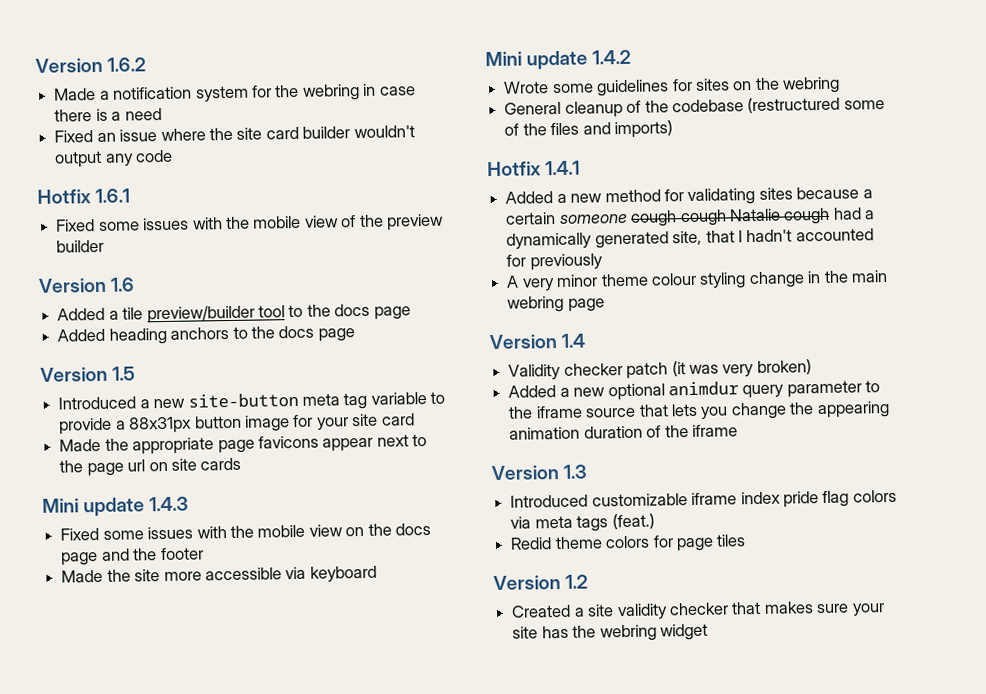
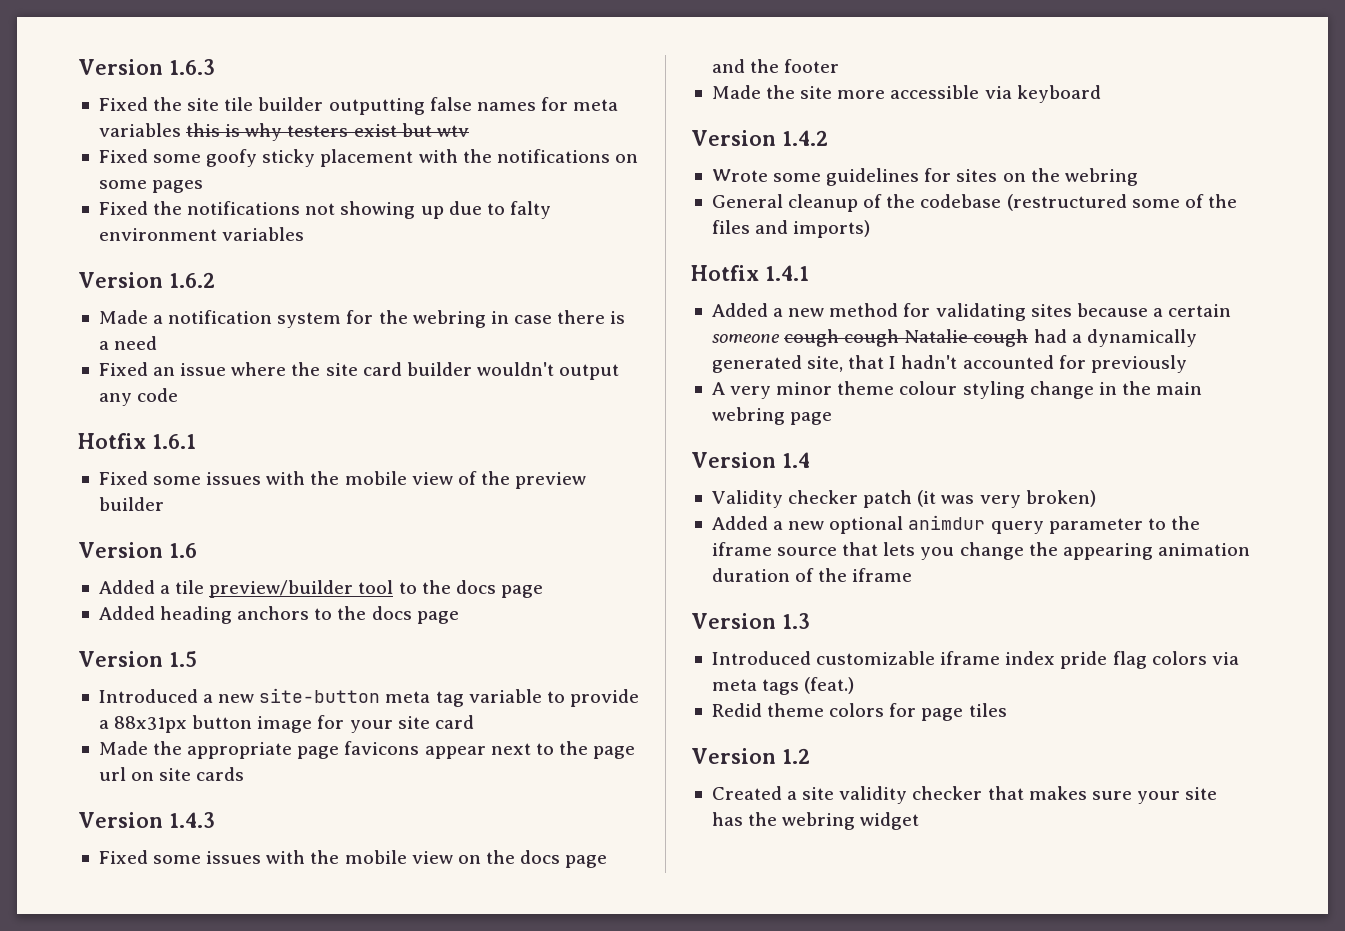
+ Version 1.6.3
+ Fixed the site tile builder outputting false names for meta variables this is why testers exist but wtv
+ Fixed some goofy sticky placement with the notifications on some pages
+ Fixed the notifications not showing up due to falty environment variables
- Mini update 1.4.3
+ Version 1.4.3
- Mini update 1.4.2
+ Version 1.4.2

